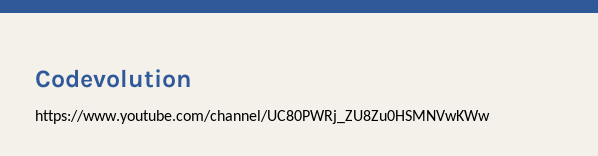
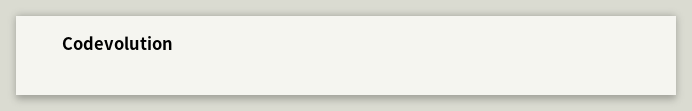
- https://www.youtube.com/channel/UC80PWRj_ZU8Zu0HSMNVwKWw

